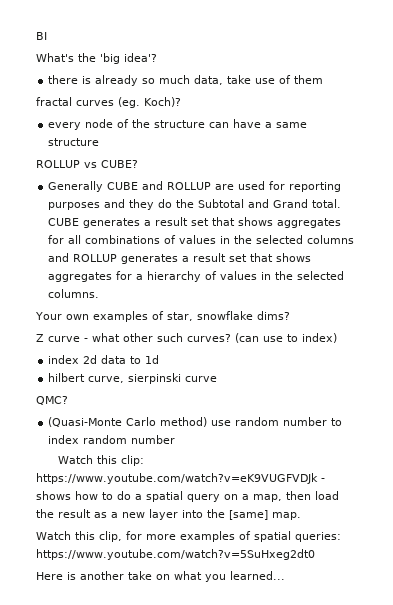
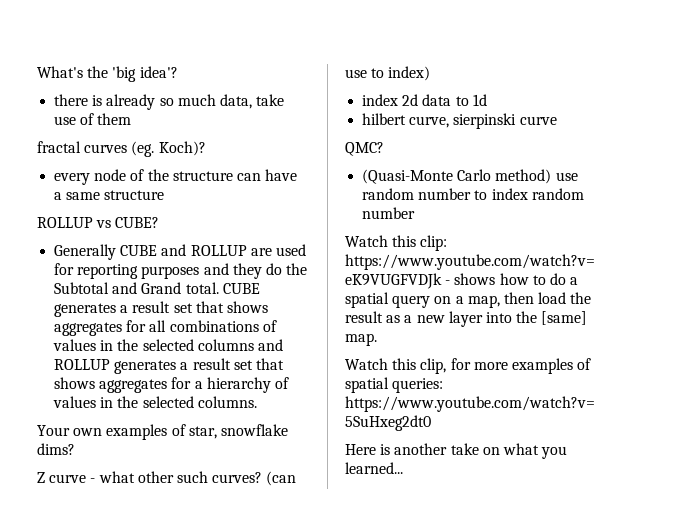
- BI

